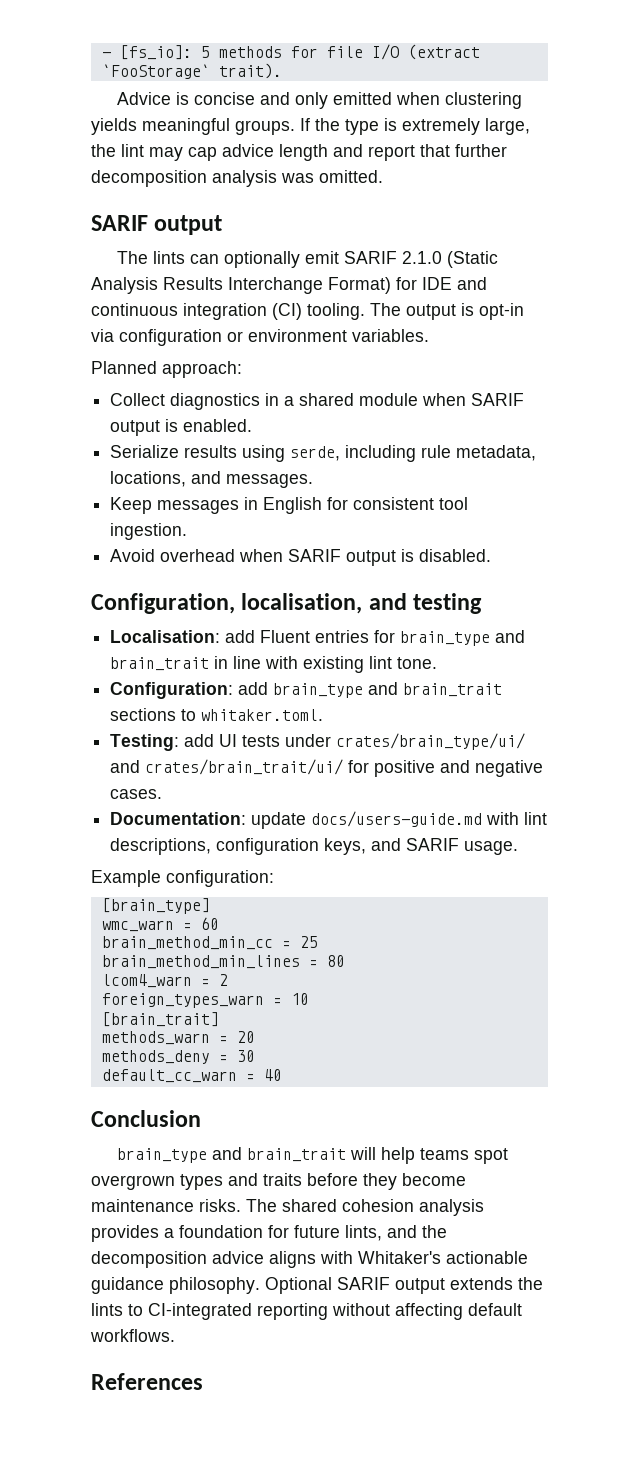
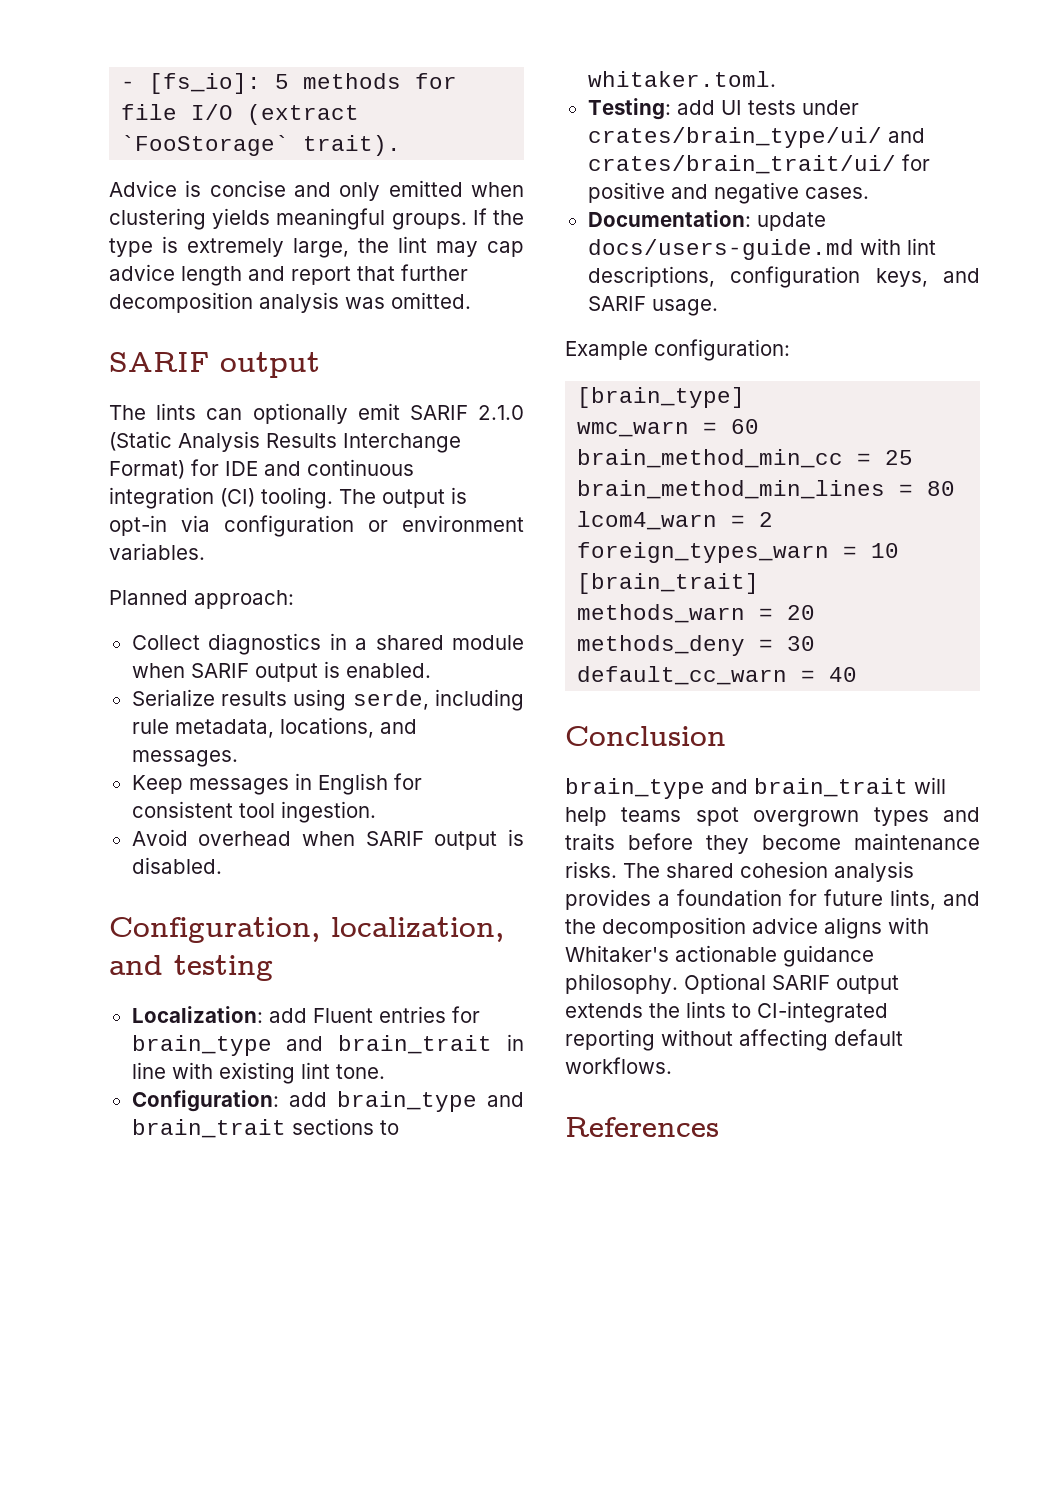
- Configuration, localisation, and testing
+ Configuration, localization, and testing
- Localisation: add Fluent entries for brain_type and brain_trait in line with existing lint tone.
+ Localization: add Fluent entries for brain_type and brain_trait in line with existing lint tone.

